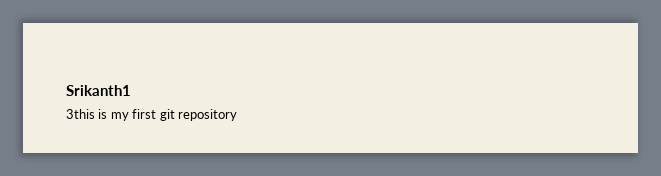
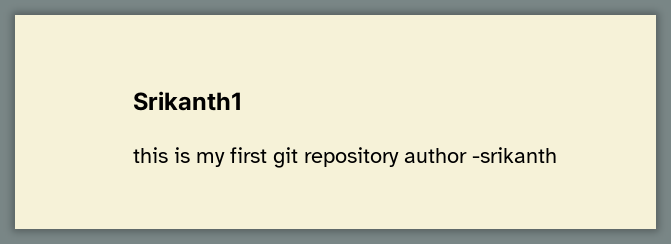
- 3this is my first git repository
+ this is my first git repository author -srikanth

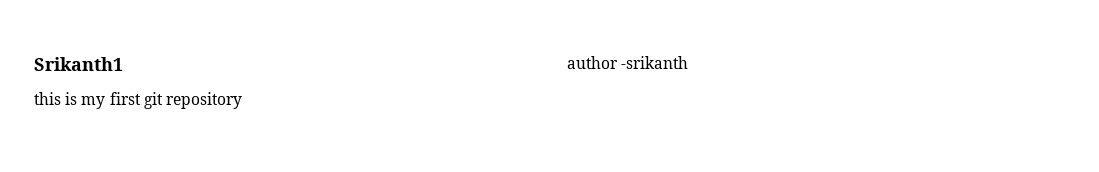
- this is my first git repository author -srikanth
+ this is my first git repository
+ author -srikanth

